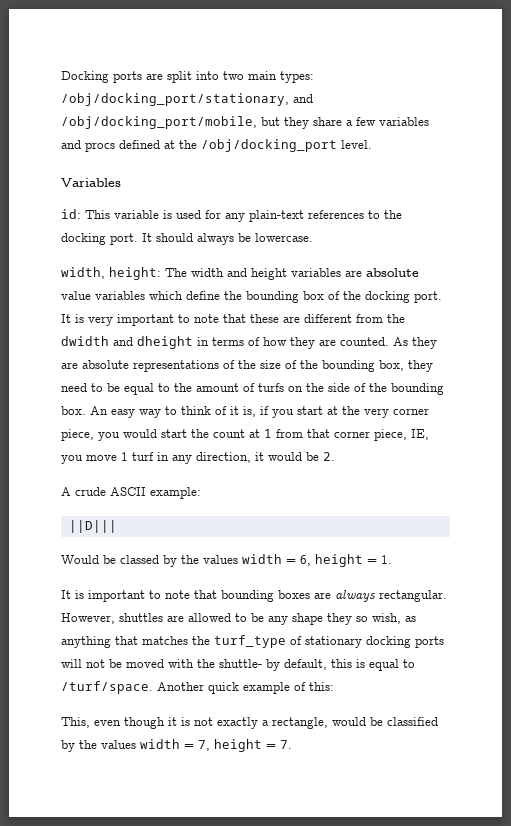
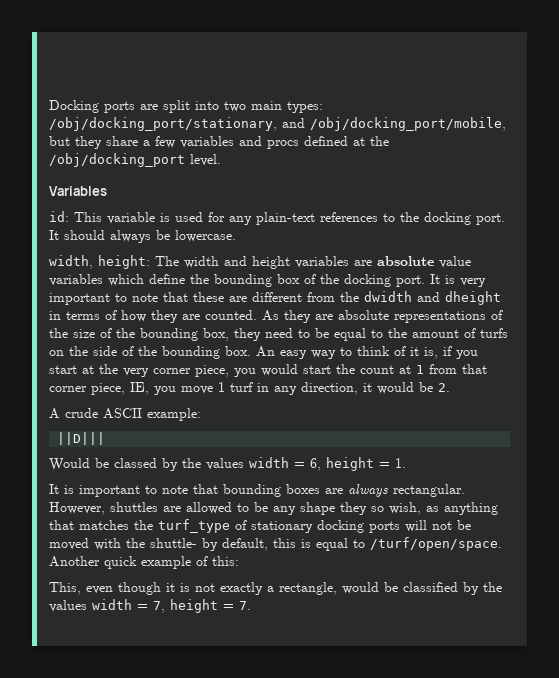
- However, shuttles are allowed to be any shape they so wish, as anything that matches the turf_type of stationary docking ports will not be moved with the shuttle- by default, this is equal to /turf/space.
+ However, shuttles are allowed to be any shape they so wish, as anything that matches the turf_type of stationary docking ports will not be moved with the shuttle- by default, this is equal to /turf/open/space.

